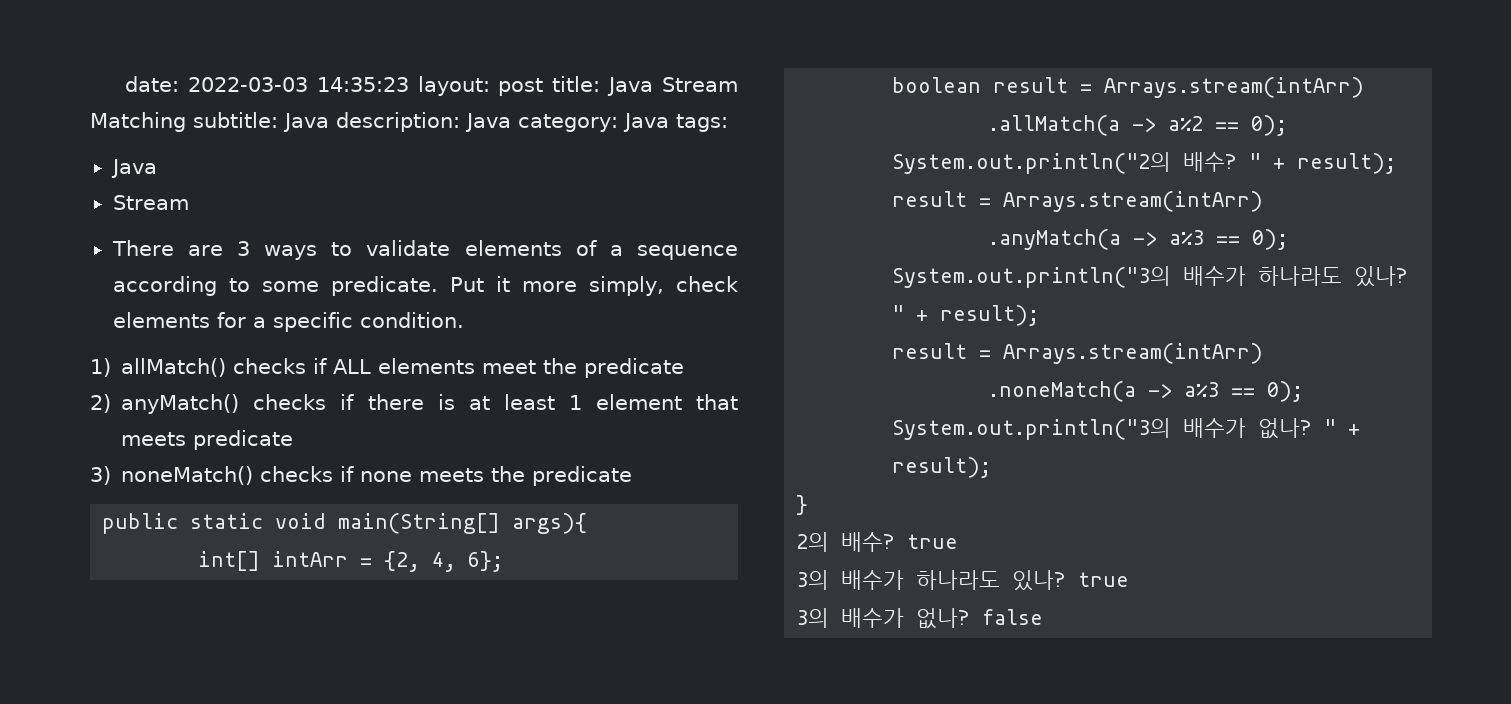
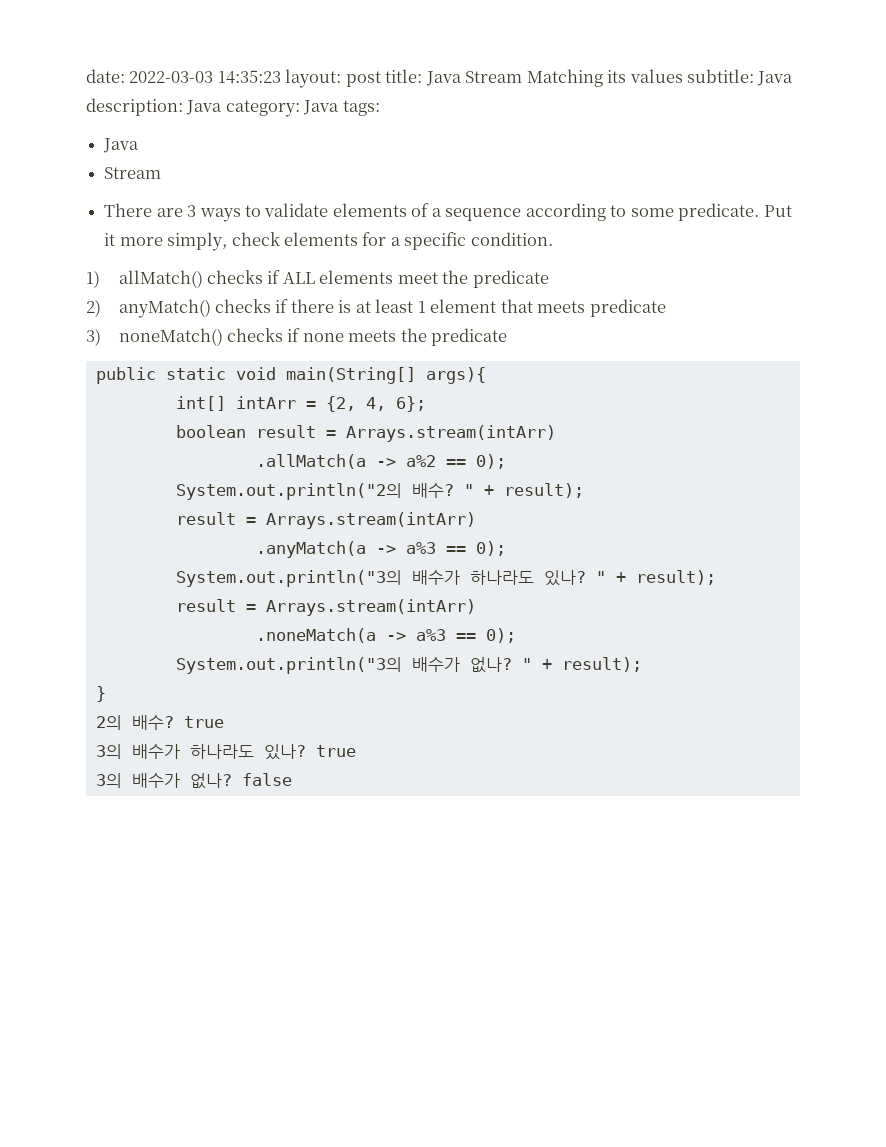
- date: 2022-03-03 14:35:23 layout: post title: Java Stream Matching subtitle: Java description: Java category: Java tags:
+ date: 2022-03-03 14:35:23 layout: post title: Java Stream Matching its values subtitle: Java description: Java category: Java tags:

